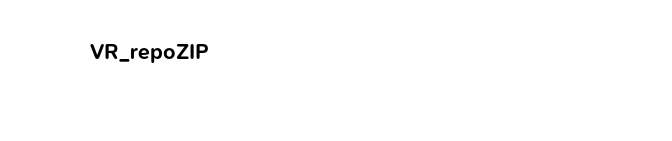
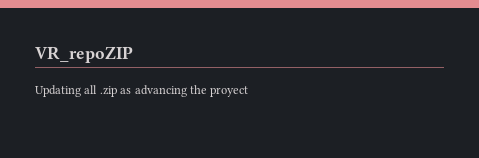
+ Updating all .zip as advancing the proyect

